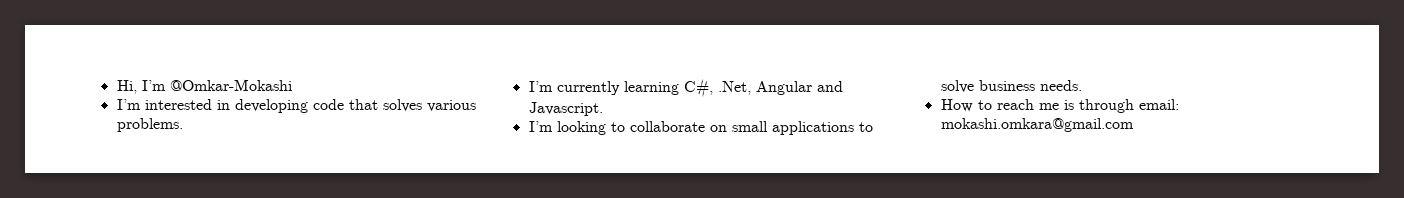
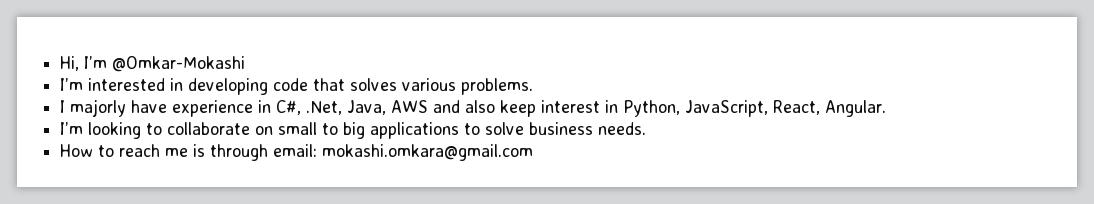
- I’m currently learning C#, .Net, Angular and Javascript.
+ I majorly have experience in C#, .Net, Java, AWS and also keep interest in Python, JavaScript, React, Angular.
- I’m looking to collaborate on small applications to solve business needs.
+ I’m looking to collaborate on small to big applications to solve business needs.

